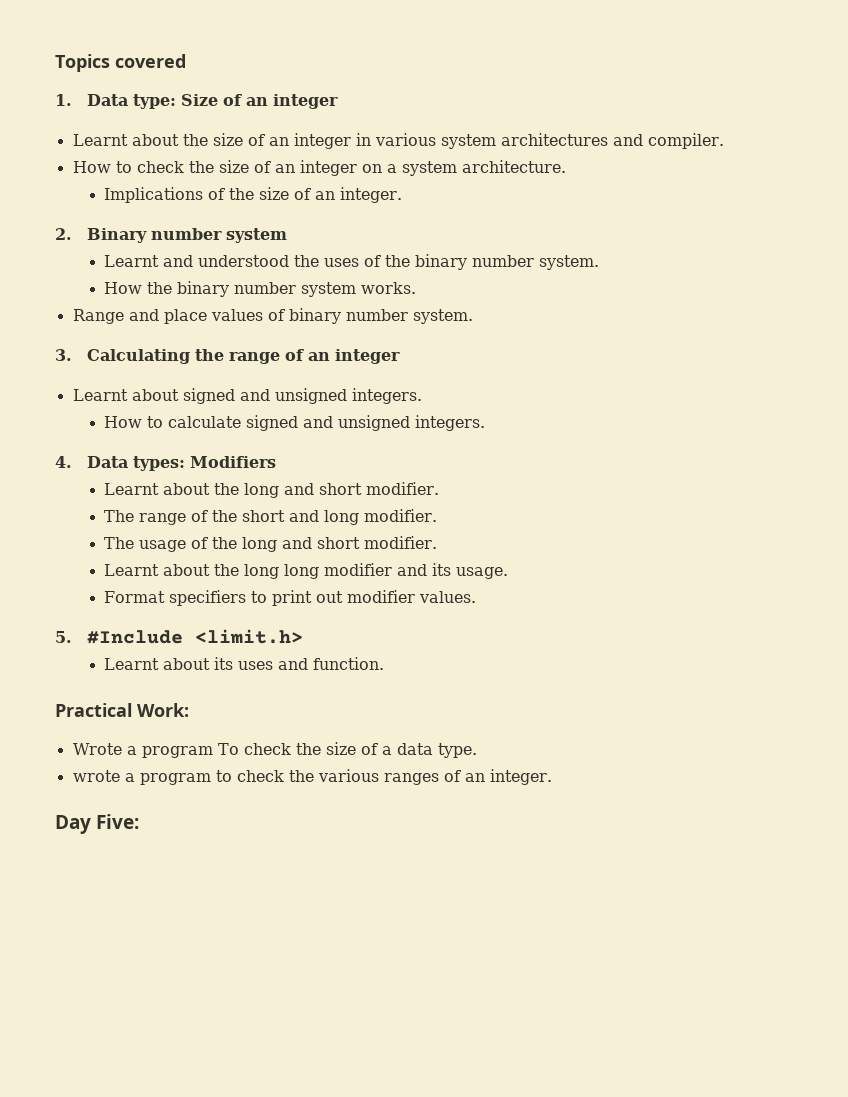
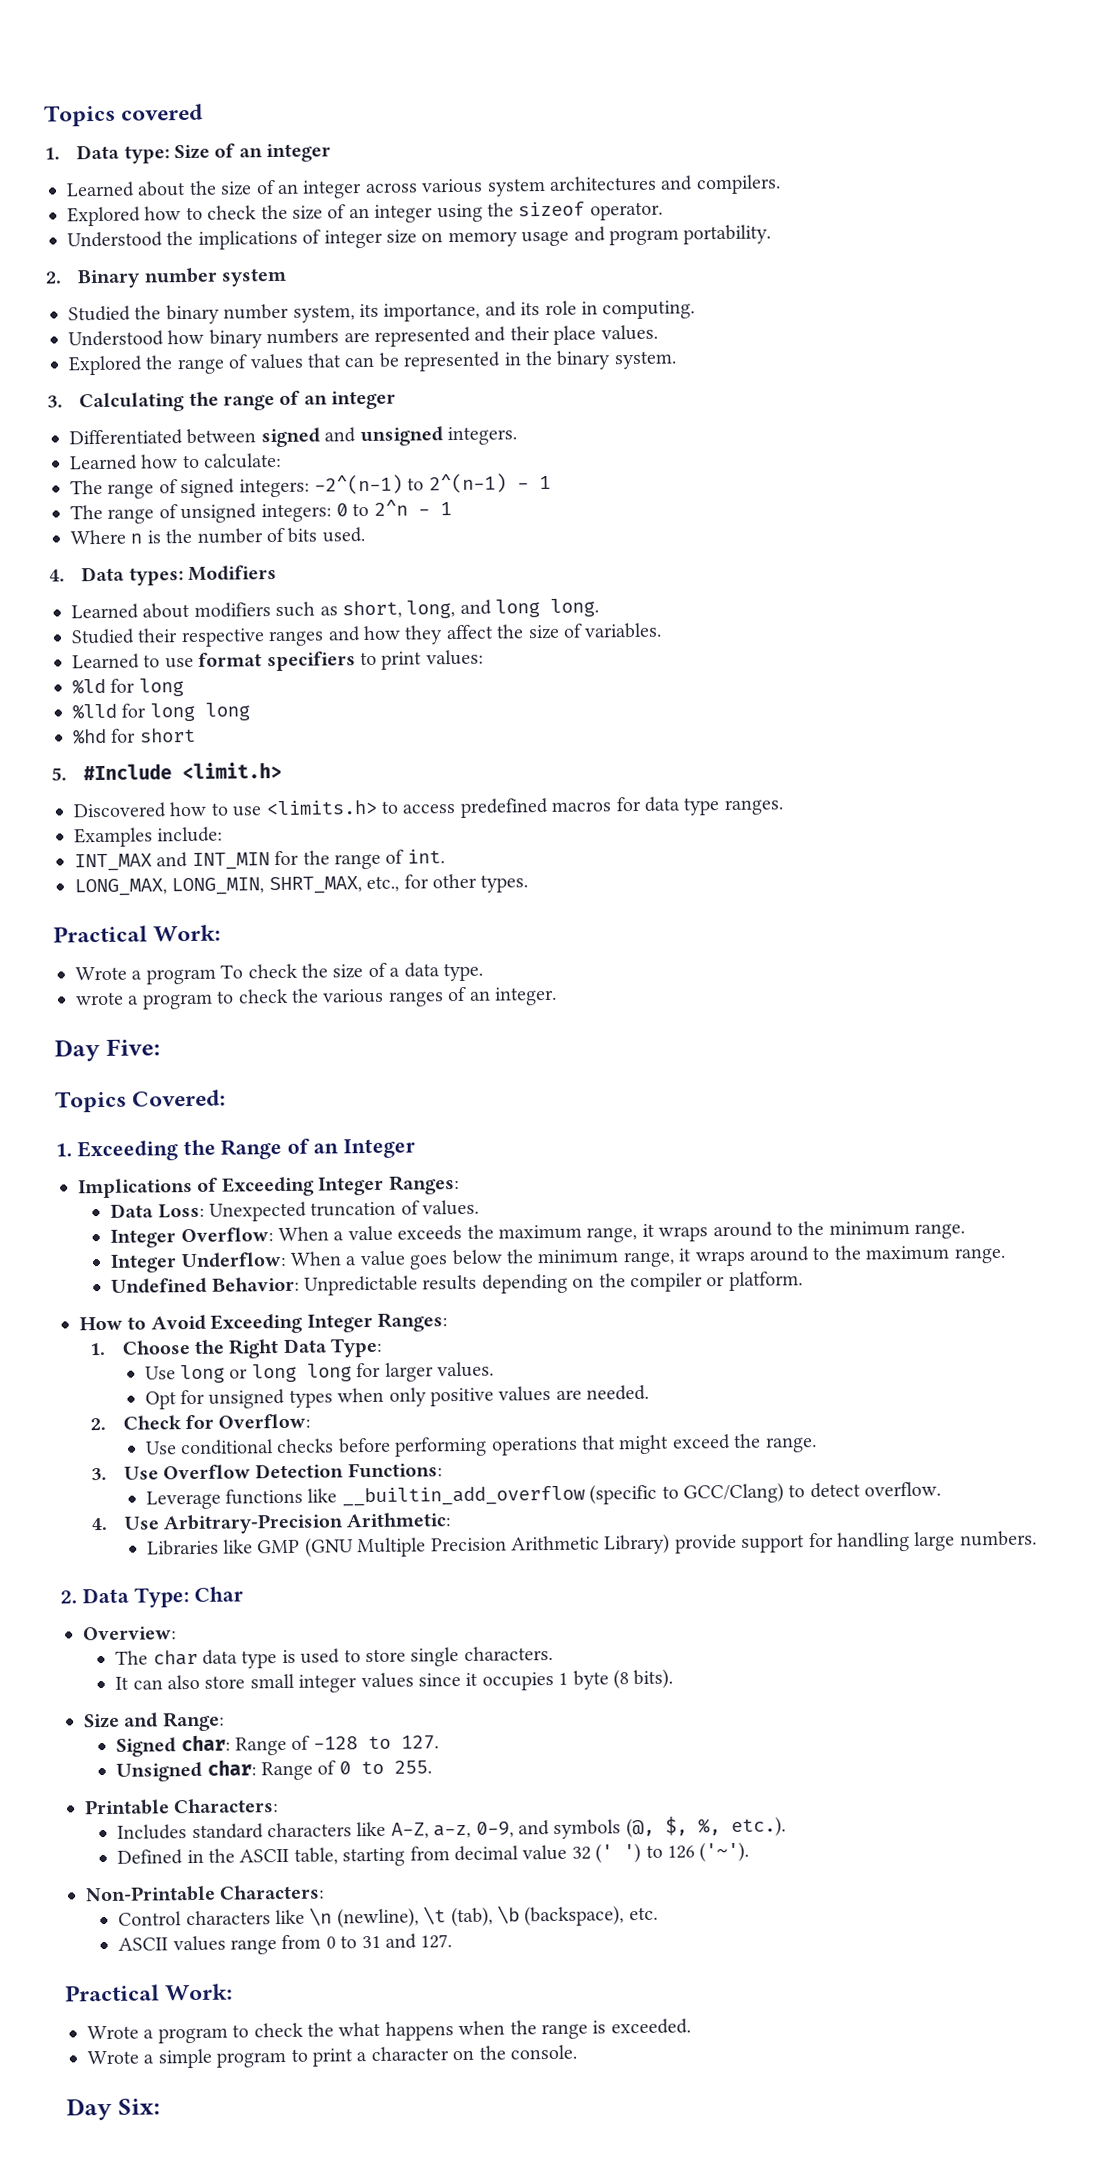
- Learnt about the size of an integer in various system architectures and compiler.
- How to check the size of an integer on a system architecture.
- Implications of the size of an integer.
+ Learned about the size of an integer across various system architectures and compilers.
+ Explored how to check the size of an integer using the sizeof operator.
+ Understood the implications of integer size on memory usage and program portability.
  2. Binary number system
- Learnt and understood the uses of the binary number system.
- How the binary number system works.
- Range and place values of binary number system.
+ Studied the binary number system, its importance, and its role in computing.
+ Understood how binary numbers are represented and their place values.
+ Explored the range of values that can be represented in the binary system.
- Learnt about signed and unsigned integers.
- How to calculate signed and unsigned integers.
+ Differentiated between signed and unsigned integers.
+ Learned how to calculate:
+ The range of signed integers: -2^(n-1) to 2^(n-1) - 1
+ The range of unsigned integers: 0 to 2^n - 1
+ Where n is the number of bits used.
  4. Data types: Modifiers
- Learnt about the long and short modifier.
- The range of the short and long modifier.
- The usage of the long and short modifier.
- Learnt about the long long modifier and its usage.
- Format specifiers to print out modifier values.
+ Learned about modifiers such as short, long, and long long.
+ Studied their respective ranges and how they affect the size of variables.
+ Learned to use format specifiers to print values:
+ %ld for long
+ %lld for long long
+ %hd for short
  5. #Include <limit.h>
- Learnt about its uses and function.
+ Discovered how to use <limits.h> to access predefined macros for data type ranges.
+ Examples include:
+ INT_MAX and INT_MIN for the range of int.
+ LONG_MAX, LONG_MIN, SHRT_MAX, etc., for other types.
+ Topics Covered:
+ 1. Exceeding the Range of an Integer
+ Implications of Exceeding Integer Ranges:
+ Data Loss: Unexpected truncation of values.
+ Integer Overflow: When a value exceeds the maximum range, it wraps around to the minimum range.
+ Integer Underflow: When a value goes below the minimum range, it wraps around to the maximum range.
+ Undefined Behavior: Unpredictable results depending on the compiler or platform.
+ How to Avoid Exceeding Integer Ranges:
+ 1. Choose the Right Data Type:
+ Use long or long long for larger values.
+ Opt for unsigned types when only positive values are needed.
+ 2. Check for Overflow:
+ Use conditional checks before performing operations that might exceed the range.
+ 3. Use Overflow Detection Functions:
+ Leverage functions like __builtin_add_overflow (specific to GCC/Clang) to detect overflow.
+ 4. Use Arbitrary-Precision Arithmetic:
+ Libraries like GMP (GNU Multiple Precision Arithmetic Library) provide support for handling large numbers.
+ 2. Data Type: Char
+ Overview:
+ The char data type is used to store single characters.
+ It can also store small integer values since it occupies 1 byte (8 bits).
+ Size and Range:
+ Signed char: Range of -128 to 127.
+ Unsigned char: Range of 0 to 255.
+ Printable Characters:
+ Includes standard characters like A-Z, a-z, 0-9, and symbols (@, $, %, etc.).
+ Defined in the ASCII table, starting from decimal value 32 (' ') to 126 ('~').
+ Non-Printable Characters:
+ Control characters like \n (newline), \t (tab), \b (backspace), etc.
+ ASCII values range from 0 to 31 and 127.
+ Practical Work:
+ Wrote a program to check the what happens when the range is exceeded.
+ Wrote a simple program to print a character on the console.
+ Day Six:

